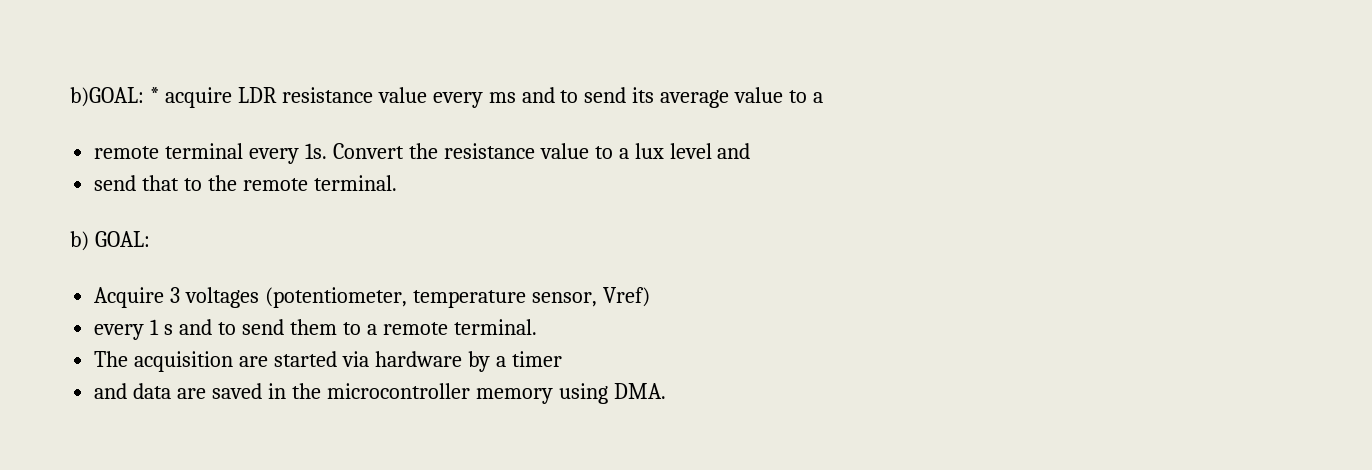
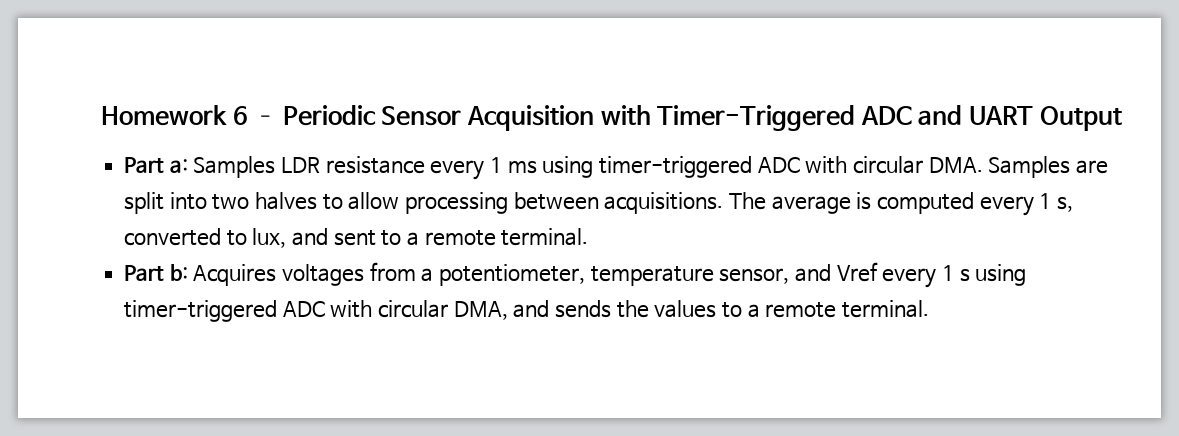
- b)GOAL: * acquire LDR resistance value every ms and to send its average value to a
- remote terminal every 1s. Convert the resistance value to a lux level and
- send that to the remote terminal.
- b) GOAL:
- Acquire 3 voltages (potentiometer, temperature sensor, Vref)
- every 1 s and to send them to a remote terminal.
- The acquisition are started via hardware by a timer
- and data are saved in the microcontroller memory using DMA.
+ Homework 6 – Periodic Sensor Acquisition with Timer-Triggered ADC and UART Output
+ Part a: Samples LDR resistance every 1 ms using timer-triggered ADC with circular DMA. Samples are split into two halves to allow processing between acquisitions. The average is computed every 1 s, converted to lux, and sent to a remote terminal.
+ Part b: Acquires voltages from a potentiometer, temperature sensor, and Vref every 1 s using timer-triggered ADC with circular DMA, and sends the values to a remote terminal.

